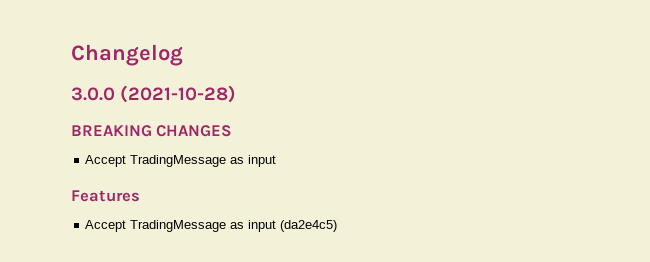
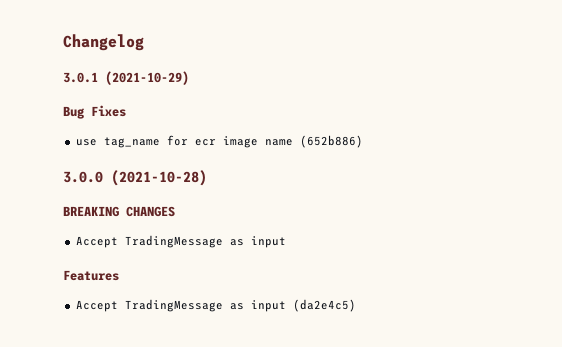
+ 3.0.1 (2021-10-29)
+ Bug Fixes
+ use tag_name for ecr image name (652b886)

